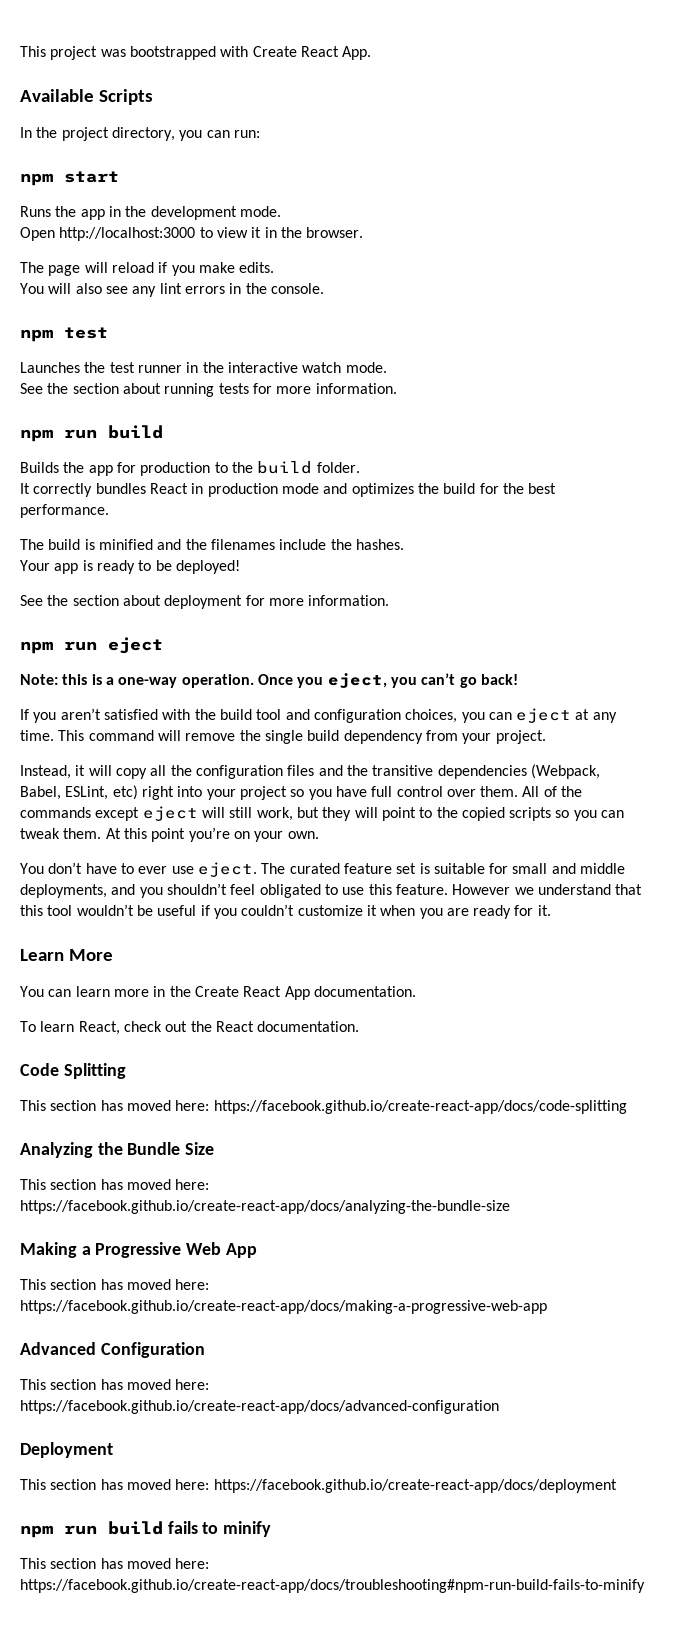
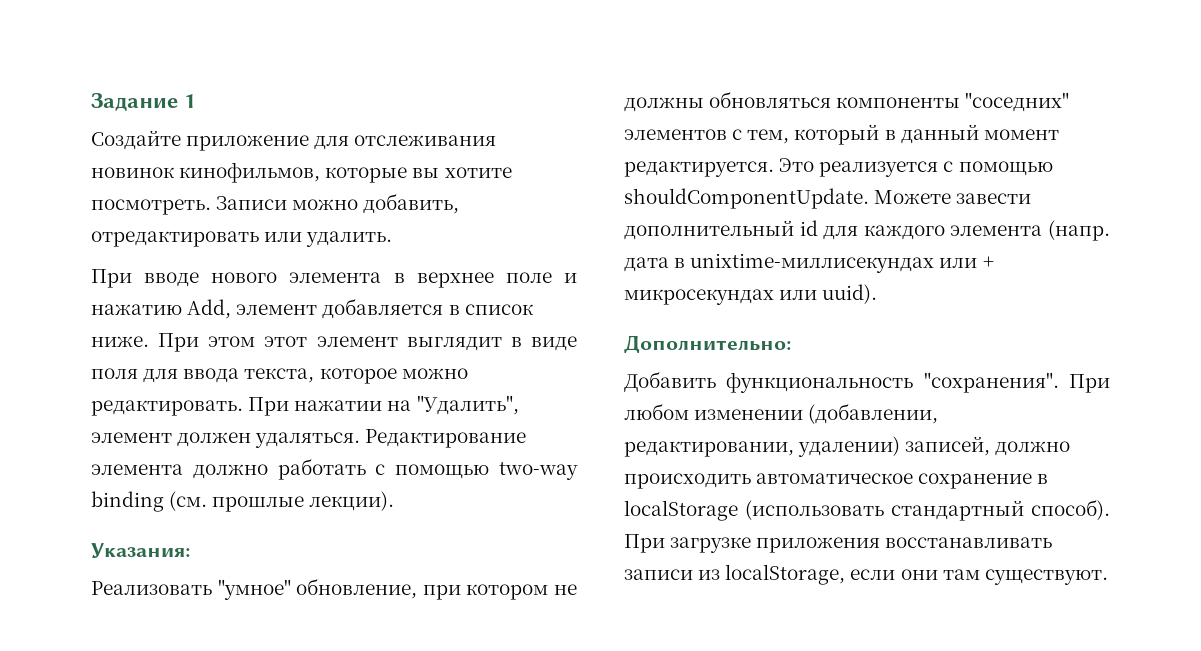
- This project was bootstrapped with Create React App.
- Available Scripts
- In the project directory, you can run:
- npm start
- Runs the app in the development mode.
- Open http://localhost:3000 to view it in the browser.
- The page will reload if you make edits.
- You will also see any lint errors in the console.
- npm test
- Launches the test runner in the interactive watch mode.
- See the section about running tests for more information.
- npm run build
- Builds the app for production to the build folder.
- It correctly bundles React in production mode and optimizes the build for the best performance.
- The build is minified and the filenames include the hashes.
- Your app is ready to be deployed!
- See the section about deployment for more information.
- npm run eject
- Note: this is a one-way operation. Once you eject, you can’t go back!
- If you aren’t satisfied with the build tool and configuration choices, you can eject at any time. This command will remove the single build dependency from your project.
- Instead, it will copy all the configuration files and the transitive dependencies (Webpack, Babel, ESLint, etc) right into your project so you have full control over them. All of the commands except eject will still work, but they will point to the copied scripts so you can tweak them. At this point you’re on your own.
- You don’t have to ever use eject. The curated feature set is suitable for small and middle deployments, and you shouldn’t feel obligated to use this feature. However we understand that this tool wouldn’t be useful if you couldn’t customize it when you are ready for it.
- Learn More
- You can learn more in the Create React App documentation.
- To learn React, check out the React documentation.
- Code Splitting
- This section has moved here: https://facebook.github.io/create-react-app/docs/code-splitting
- Analyzing the Bundle Size
- This section has moved here: https://facebook.github.io/create-react-app/docs/analyzing-the-bundle-size
- Making a Progressive Web App
- This section has moved here: https://facebook.github.io/create-react-app/docs/making-a-progressive-web-app
- Advanced Configuration
- This section has moved here: https://facebook.github.io/create-react-app/docs/advanced-configuration
- Deployment
- This section has moved here: https://facebook.github.io/create-react-app/docs/deployment
- npm run build fails to minify
- This section has moved here: https://facebook.github.io/create-react-app/docs/troubleshooting#npm-run-build-fails-to-minify
+ Задание 1
+ Создайте приложение для отслеживания новинок кинофильмов, которые вы хотите посмотреть. Записи можно добавить, отредактировать или удалить.
+ При вводе нового элемента в верхнее поле и нажатию Add, элемент добавляется в список ниже. При этом этот элемент выглядит в виде поля для ввода текста, которое можно редактировать. При нажатии на "Удалить", элемент должен удаляться. Редактирование элемента должно работать с помощью two-way binding (см. прошлые лекции).
+ Указания:
+ Реализовать "умное" обновление, при котором не должны обновляться компоненты "соседних" элементов с тем, который в данный момент редактируется. Это реализуется с помощью shouldComponentUpdate. Можете завести дополнительный id для каждого элемента (напр. дата в unixtime-миллисекундах или + микросекундах или uuid).
+ Дополнительно:
+ Добавить функциональность "сохранения". При любом изменении (добавлении, редактировании, удалении) записей, должно происходить автоматическое сохранение в localStorage (использовать стандартный способ). При загрузке приложения восстанавливать записи из localStorage, если они там существуют.

